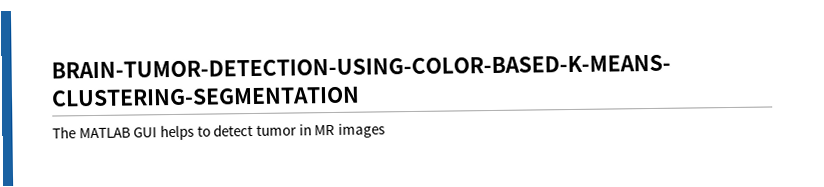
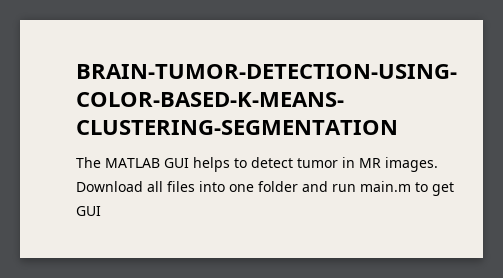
- The MATLAB GUI helps to detect tumor in MR images
+ The MATLAB GUI helps to detect tumor in MR images. Download all files into one folder and run main.m to get GUI

